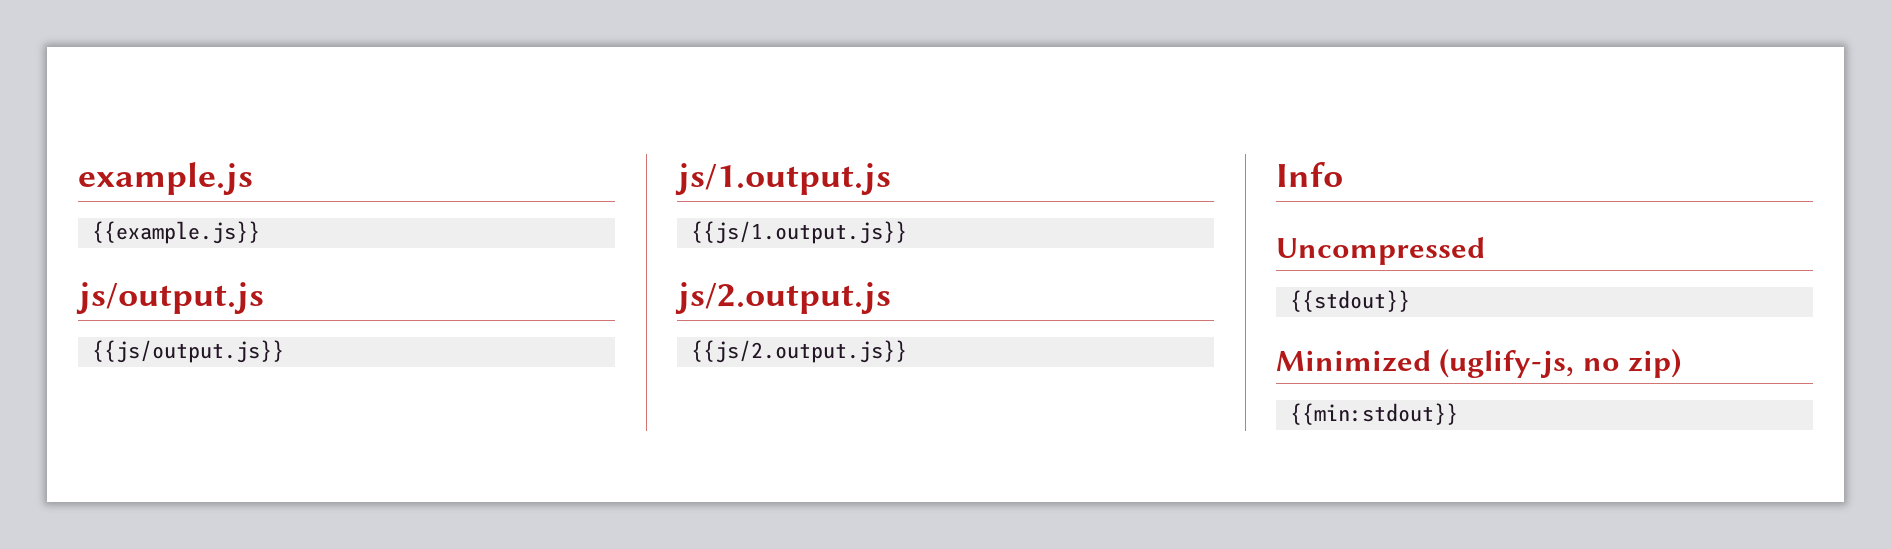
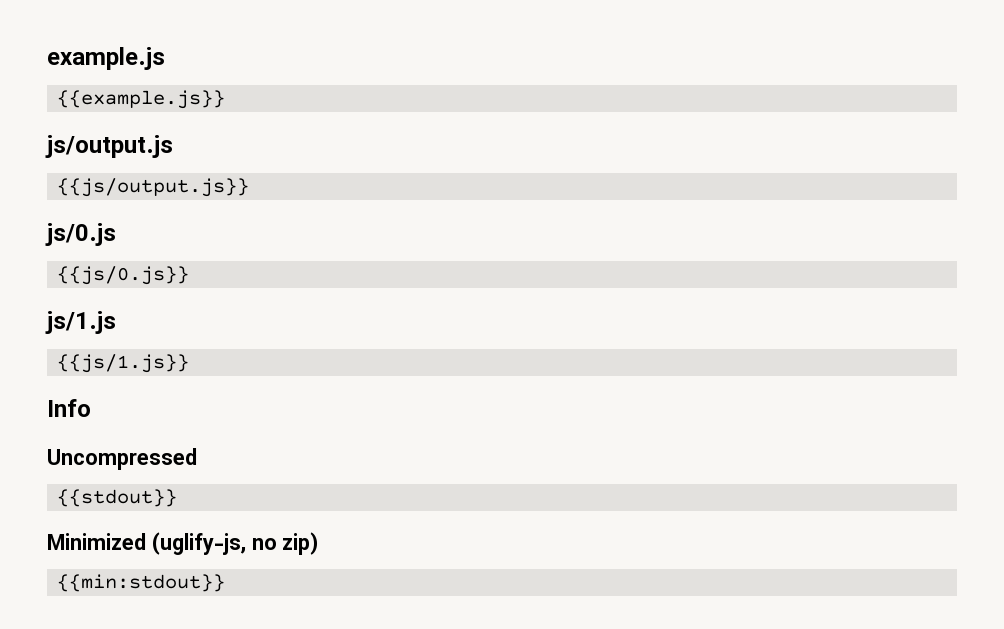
- js/1.output.js
- {{js/1.output.js}}
- js/2.output.js
- {{js/2.output.js}}
+ js/0.js
+ {{js/0.js}}
+ js/1.js
+ {{js/1.js}}

